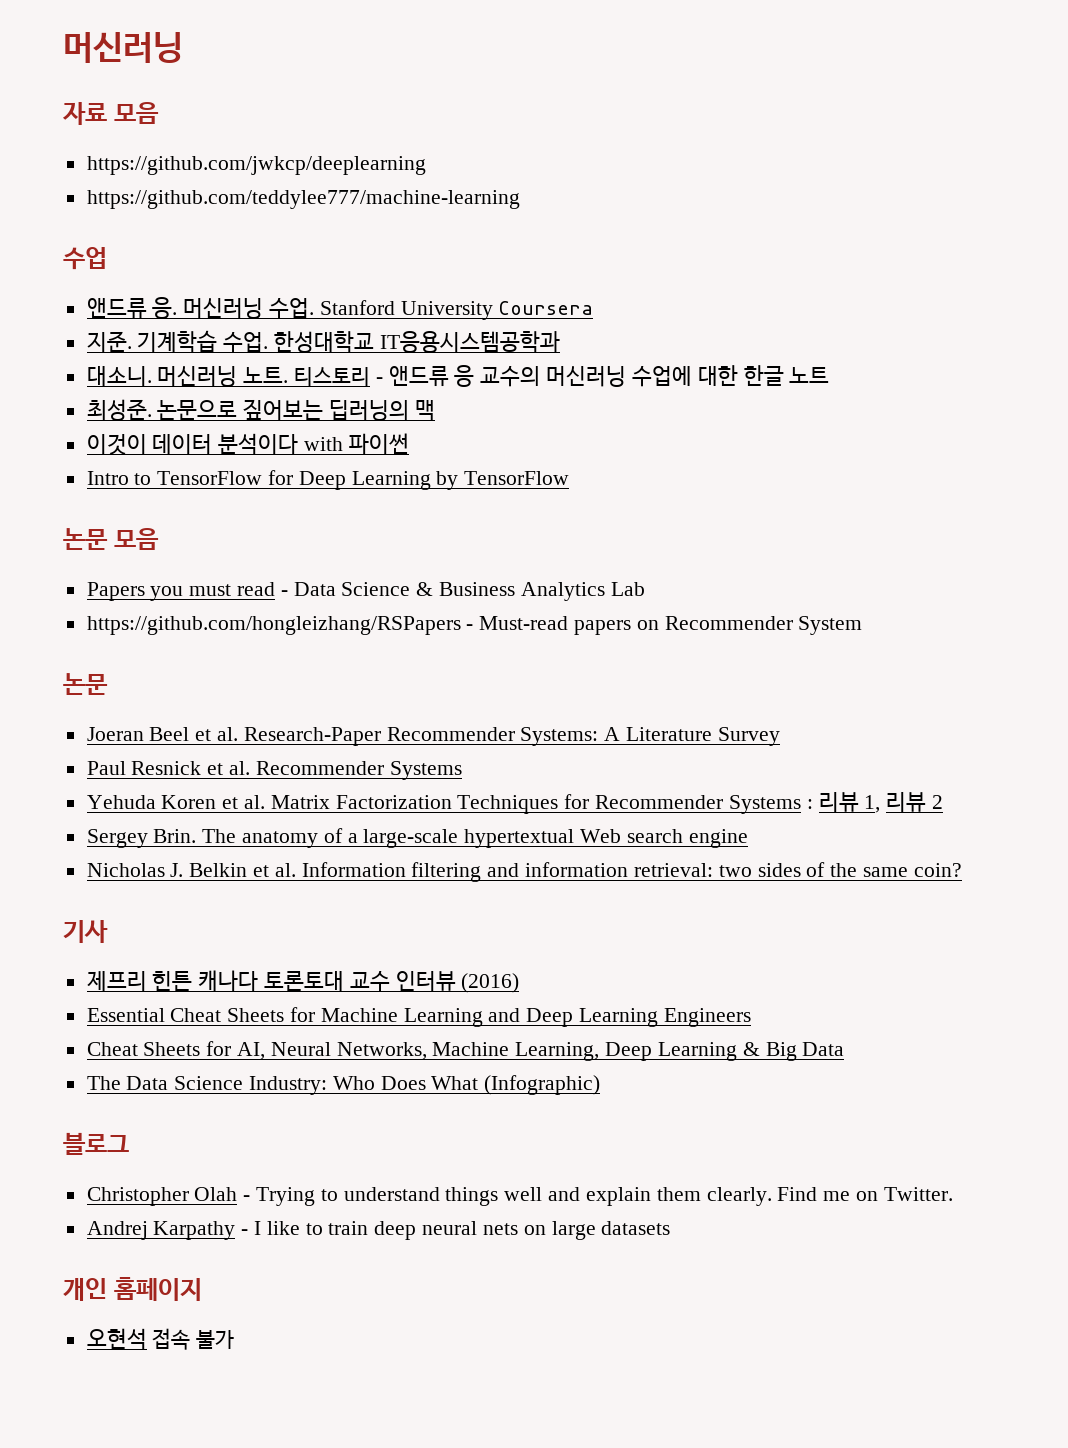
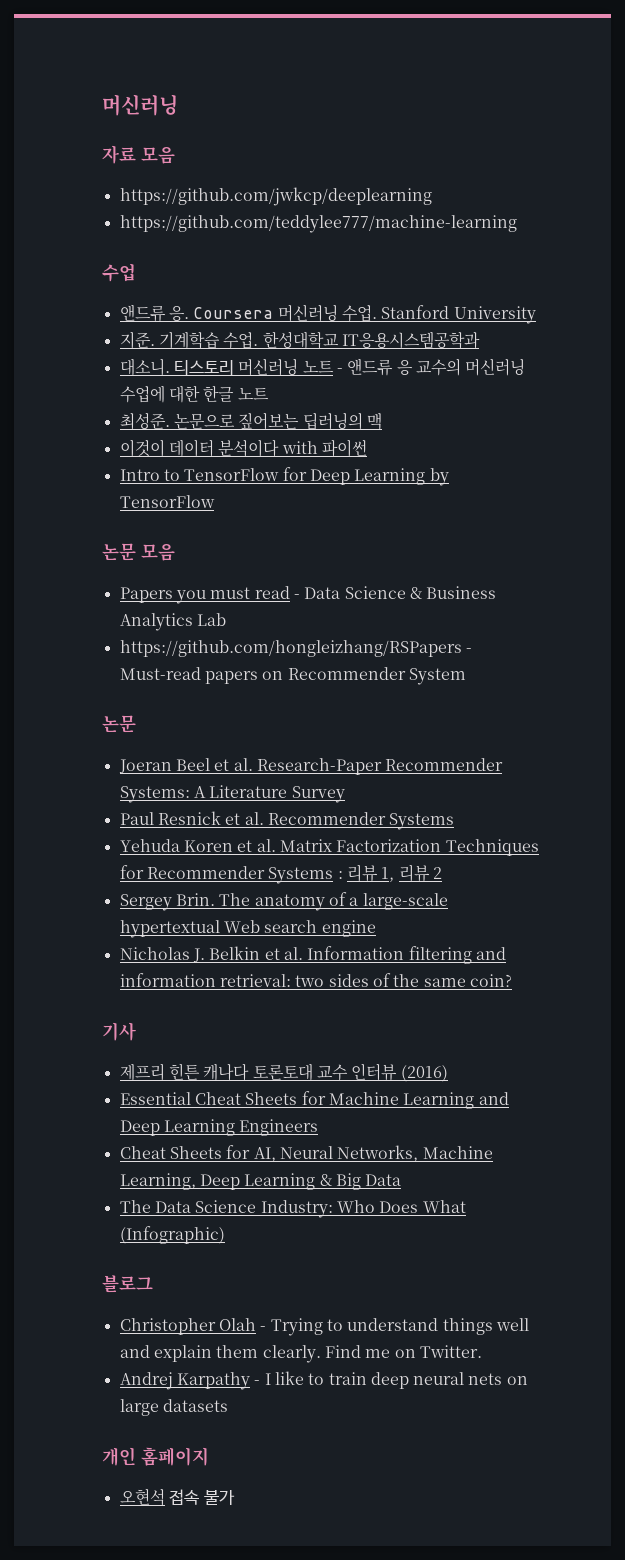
- 머신러닝 수업.
+ Coursera 머신러닝 수업.
- Stanford University Coursera
+ Stanford University
- 머신러닝 노트. 티스토리 - 앤드류 응 교수의 머신러닝 수업에 대한 한글 노트
+ 티스토리 머신러닝 노트 - 앤드류 응 교수의 머신러닝 수업에 대한 한글 노트

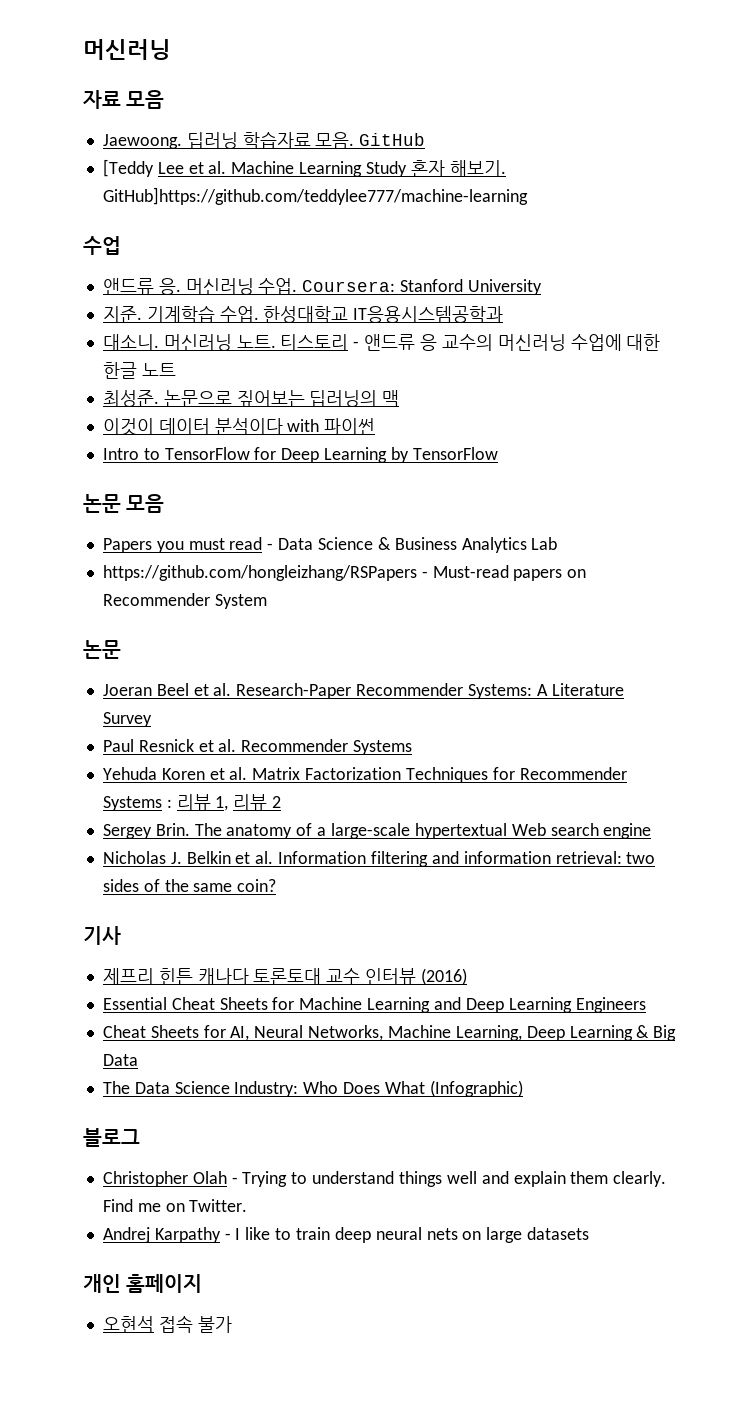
- https://github.com/jwkcp/deeplearning
- https://github.com/teddylee777/machine-learning
+ Jaewoong. 딥러닝 학습자료 모음. GitHub
+ [Teddy Lee et al. Machine Learning Study 혼자 해보기. GitHub]https://github.com/teddylee777/machine-learning
- Coursera 머신러닝 수업.
+ 머신러닝 수업.
- Stanford University
+ Coursera: Stanford University
- 티스토리 머신러닝 노트 - 앤드류 응 교수의 머신러닝 수업에 대한 한글 노트
+ 머신러닝 노트. 티스토리 - 앤드류 응 교수의 머신러닝 수업에 대한 한글 노트

